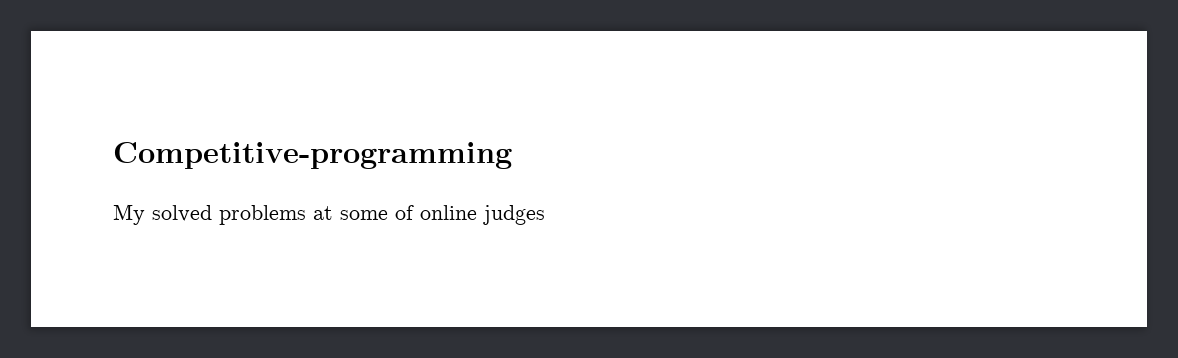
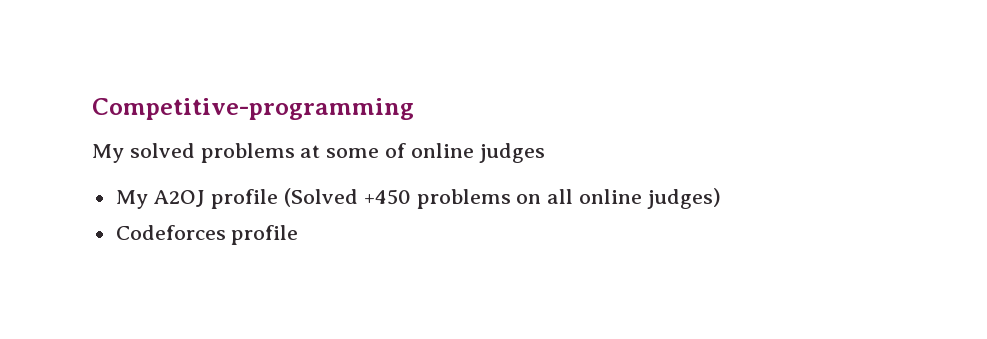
+ My A2OJ profile (Solved +450 problems on all online judges)
+ Codeforces profile

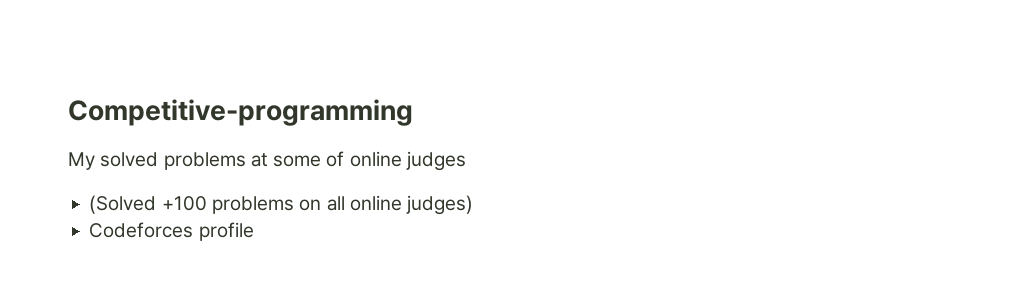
- My A2OJ profile (Solved +450 problems on all online judges)
+ (Solved +100 problems on all online judges)

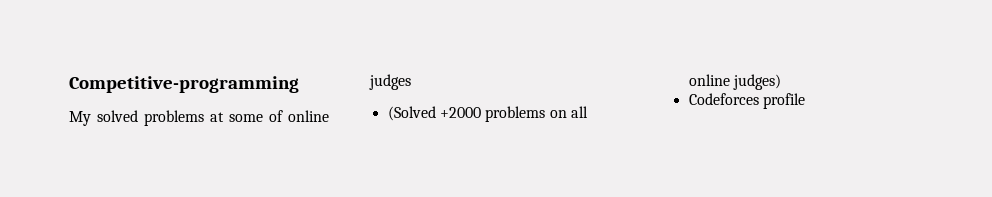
- (Solved +100 problems on all online judges)
+ (Solved +2000 problems on all online judges)

